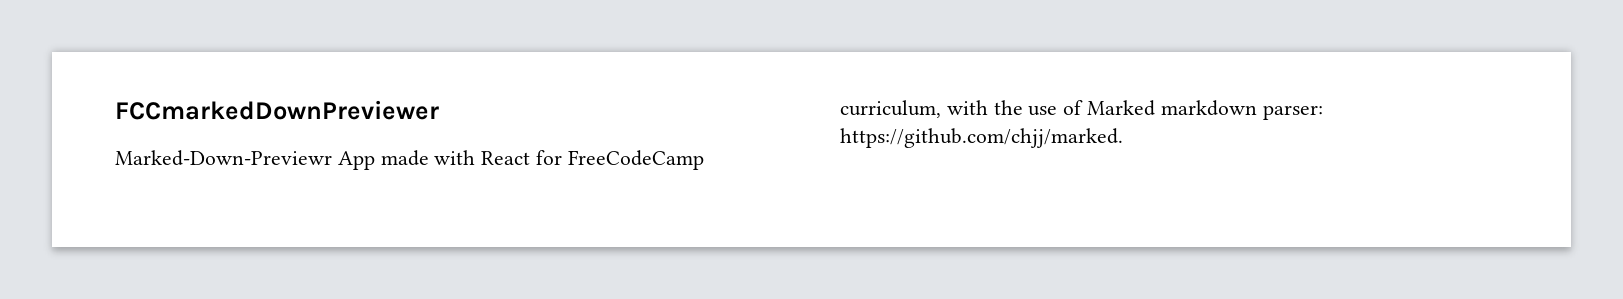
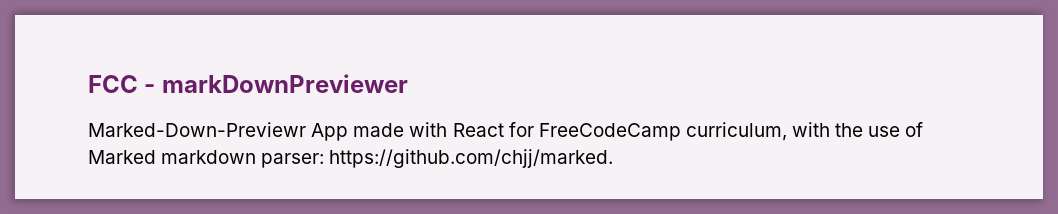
- FCCmarkedDownPreviewer
+ FCC - markDownPreviewer

